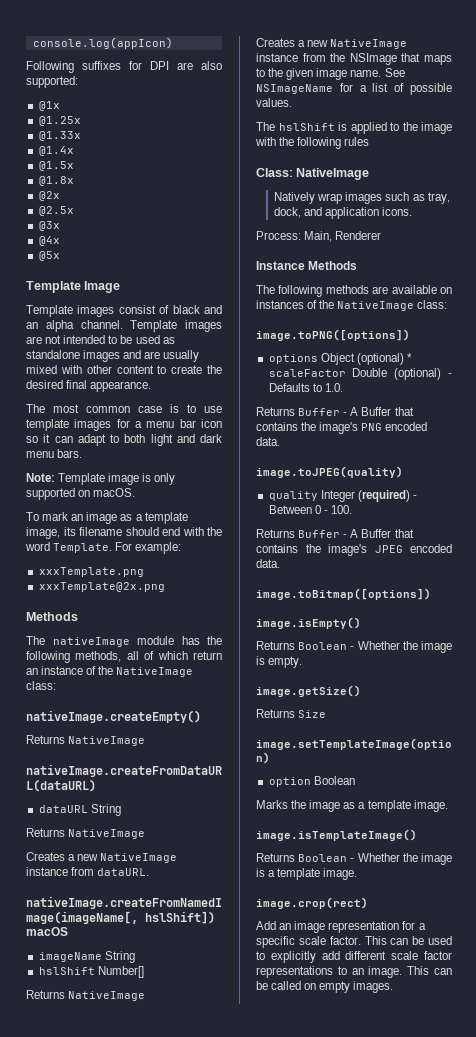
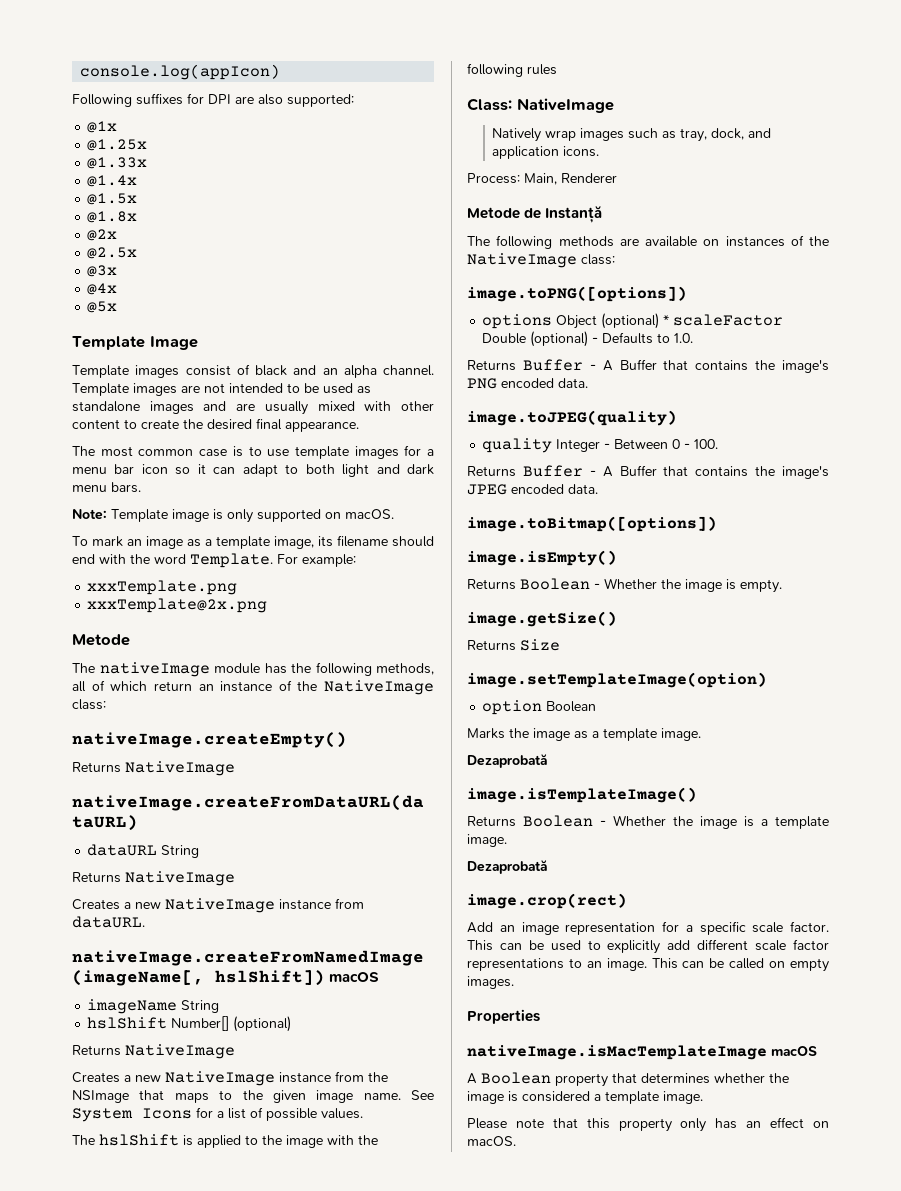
  xxxTemplate@2x.png
- Methods
+ Metode
- hslShift Number[]
+ hslShift Number[] (optional)
- See NSImageName for a list of possible values.
+ See System Icons for a list of possible values.
- Instance Methods
+ Metode de Instanță
- quality Integer (required) - Between 0 - 100.
+ quality Integer - Between 0 - 100.
  Marks the image as a template image.
+ Dezaprobată
  Returns Boolean - Whether the image is a template image.
+ Dezaprobată
+ Properties
+ nativeImage.isMacTemplateImage macOS
+ A Boolean property that determines whether the image is considered a template image.
+ Please note that this property only has an effect on macOS.

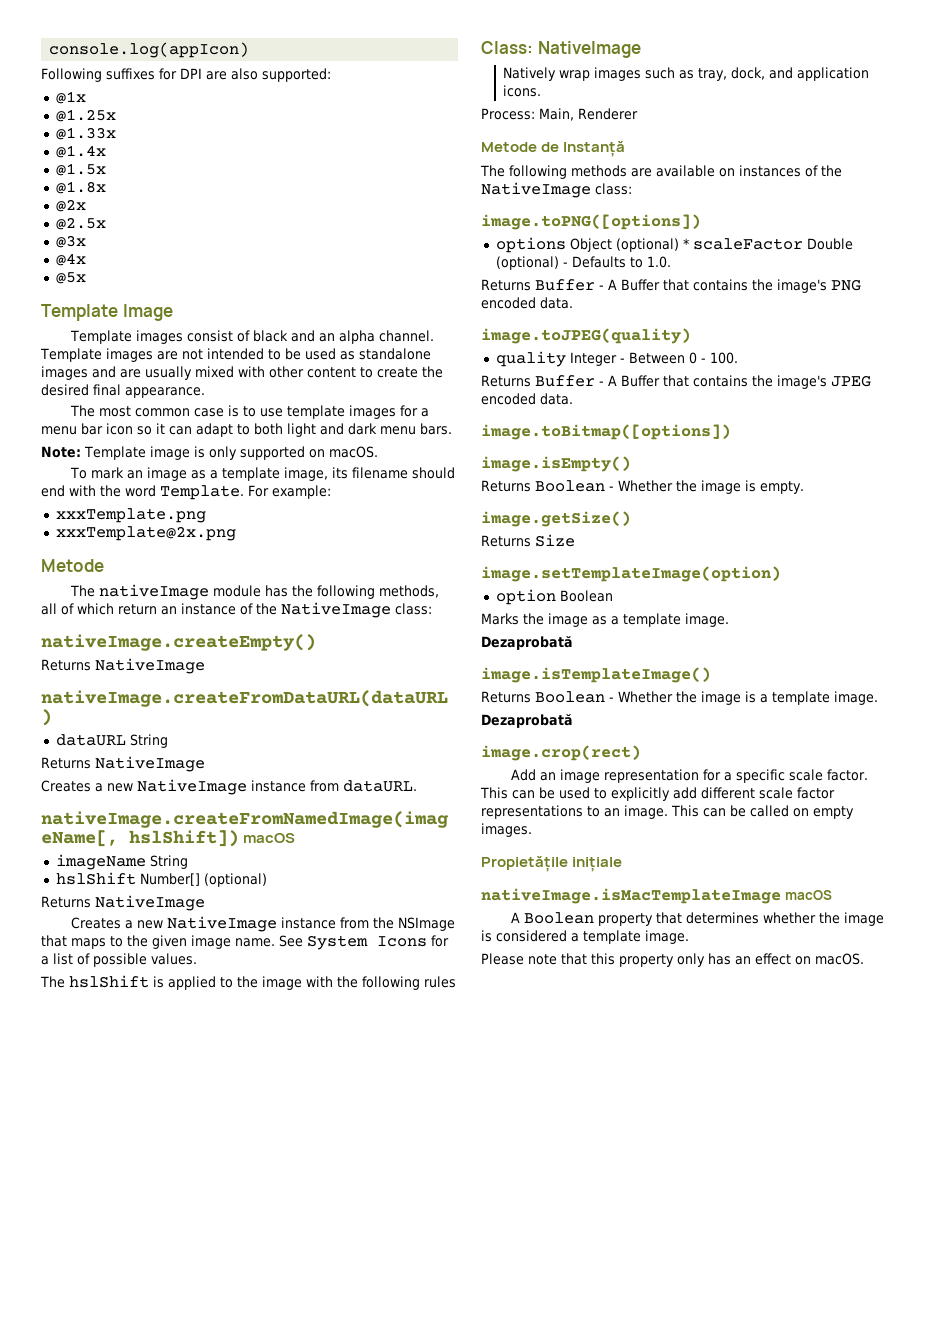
- Properties
+ Propietățile inițiale

